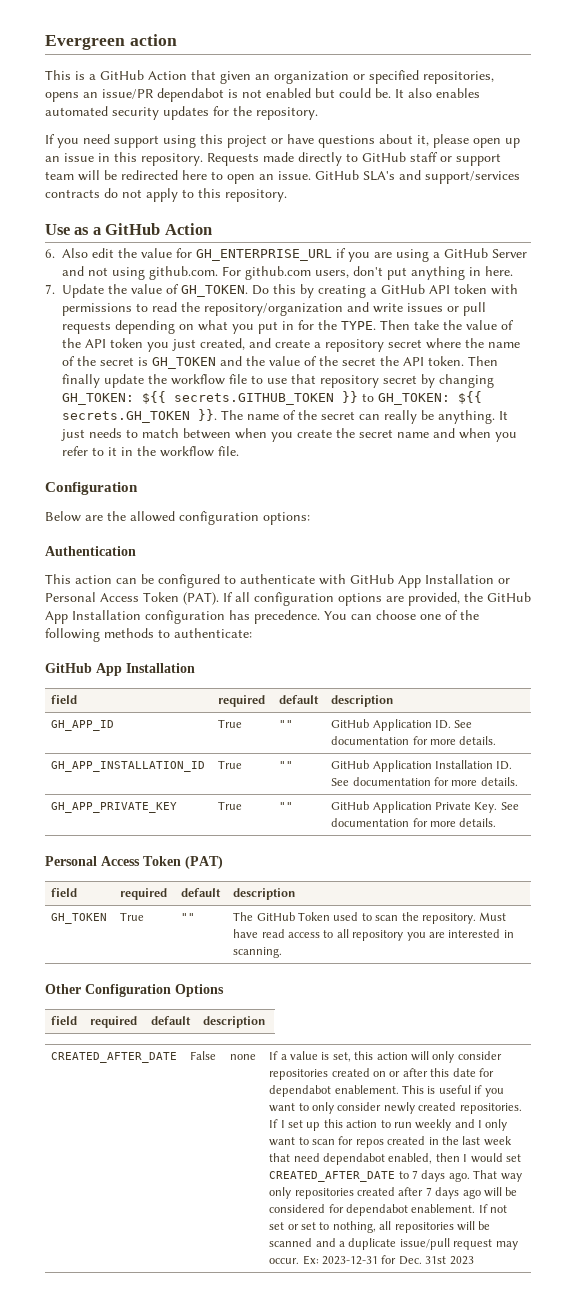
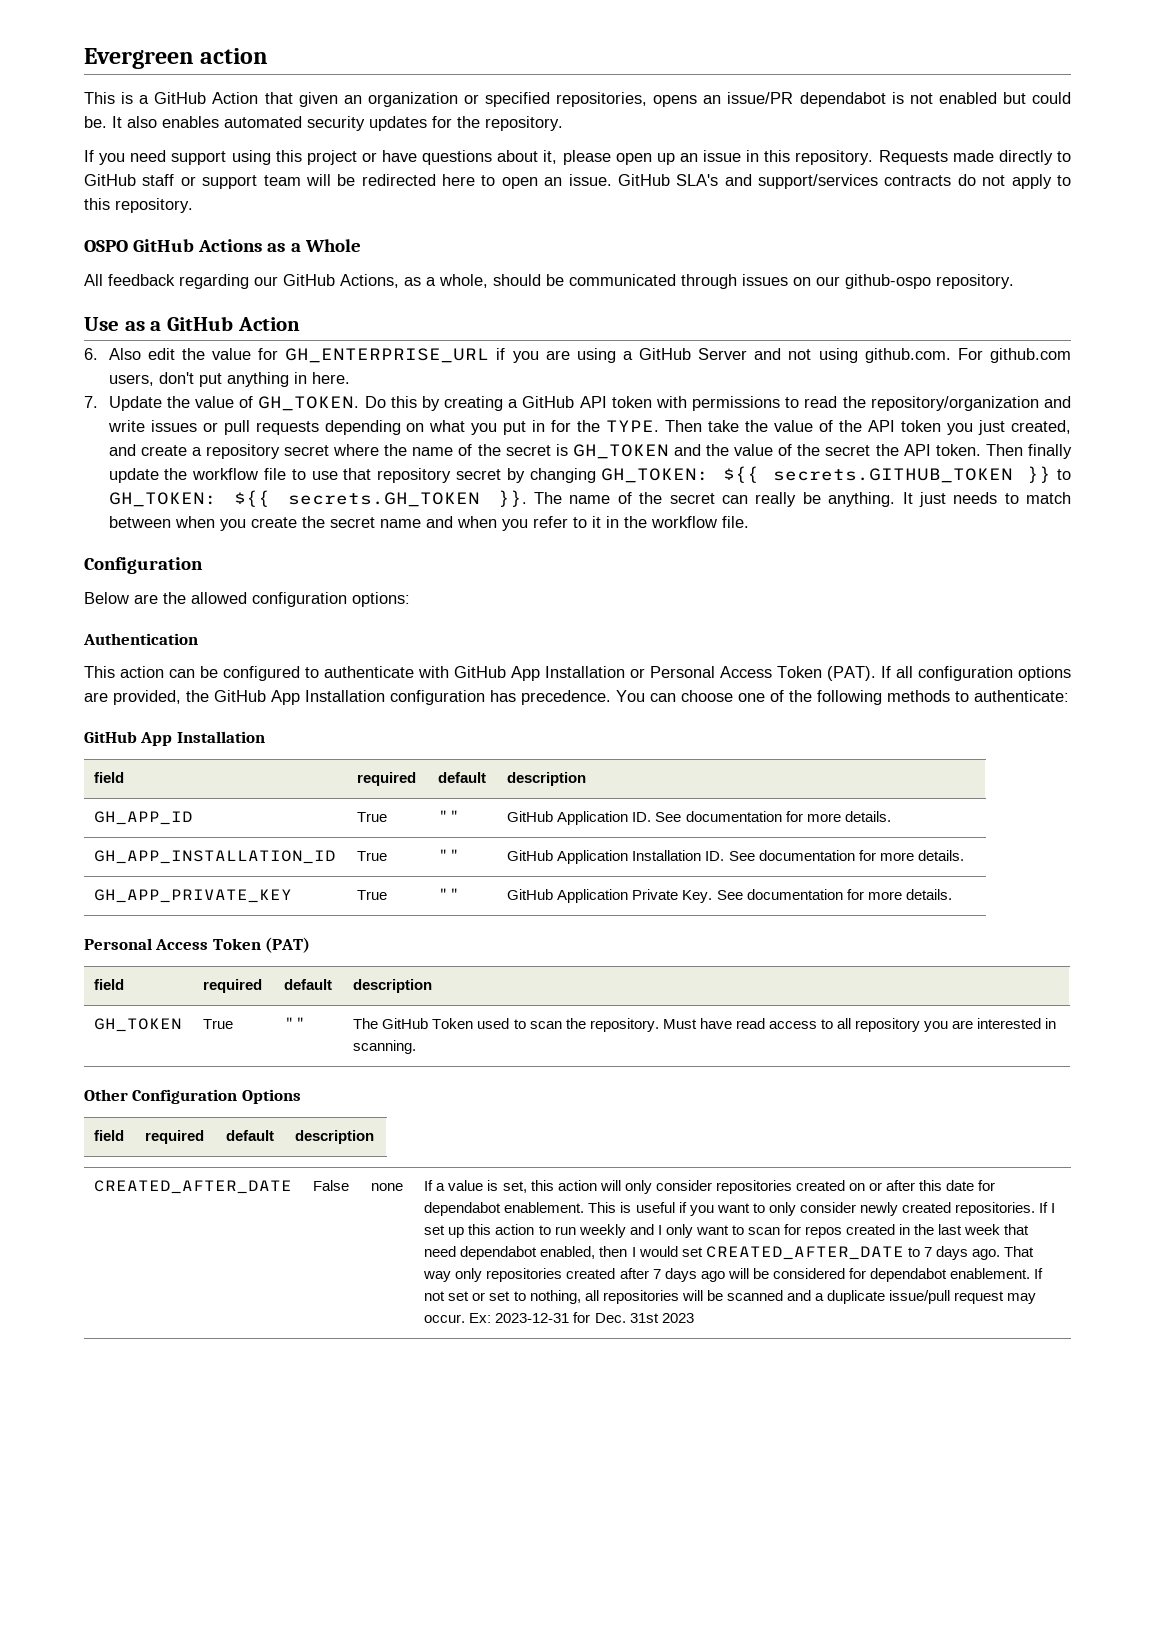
+ OSPO GitHub Actions as a Whole
+ All feedback regarding our GitHub Actions, as a whole, should be communicated through issues on our github-ospo repository.

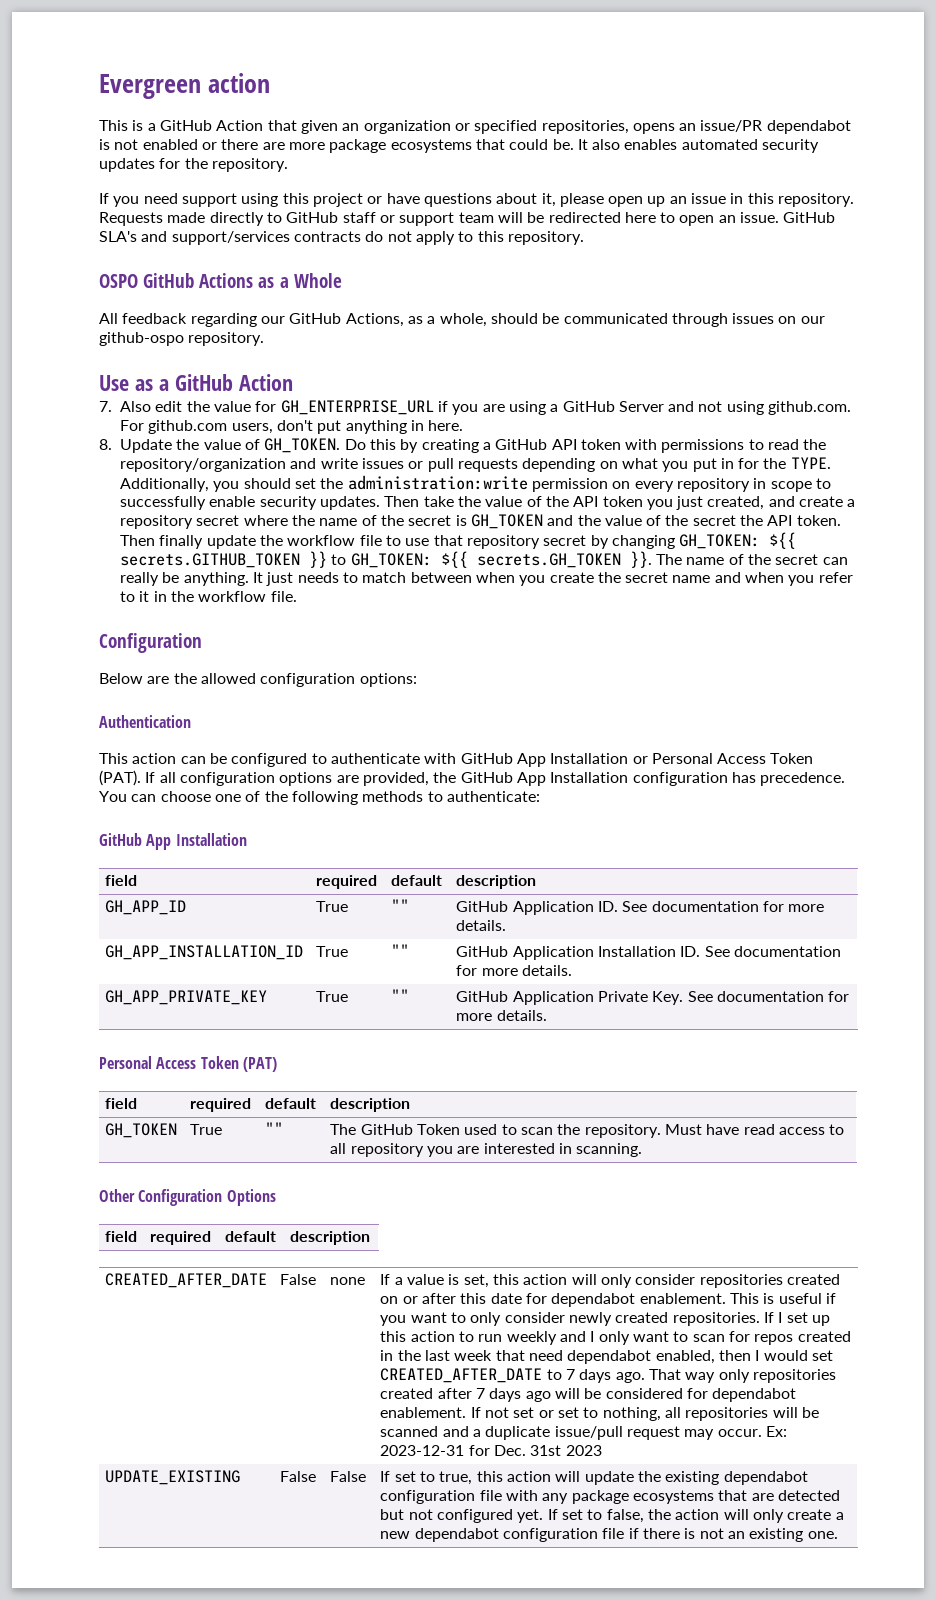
- This is a GitHub Action that given an organization or specified repositories, opens an issue/PR dependabot is not enabled but could be.
+ This is a GitHub Action that given an organization or specified repositories, opens an issue/PR dependabot is not enabled or there are more package ecosystems that could be.
- 6. Also edit the value for GH_ENTERPRISE_URL if you are using a GitHub Server and not using github.com. For github.com users, don't put anything in here.
+ 7. Also edit the value for GH_ENTERPRISE_URL if you are using a GitHub Server and not using github.com. For github.com users, don't put anything in here.
- 7. Update the value of GH_TOKEN.
+ 8. Update the value of GH_TOKEN.
+ Additionally, you should set the administration:write permission on every repository in scope to successfully enable security updates.
+ UPDATE_EXISTING | False | False | If set to true, this action will update the existing dependabot configuration file with any package ecosystems that are detected but not configured yet. If set to false, the action will only create a new dependabot configuration file if there is not an existing one.

